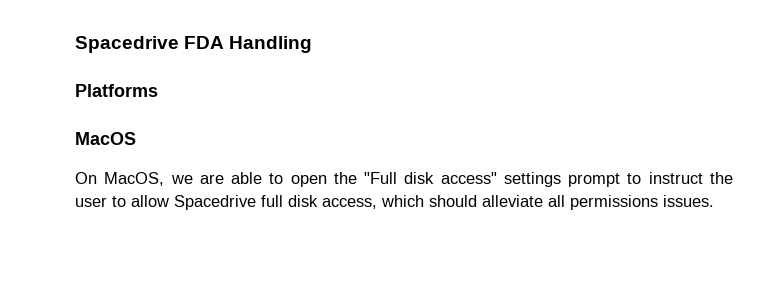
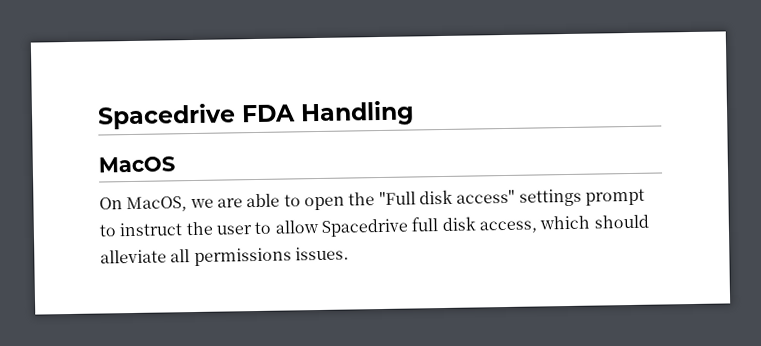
- Platforms

